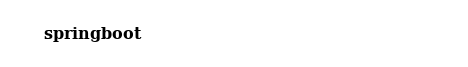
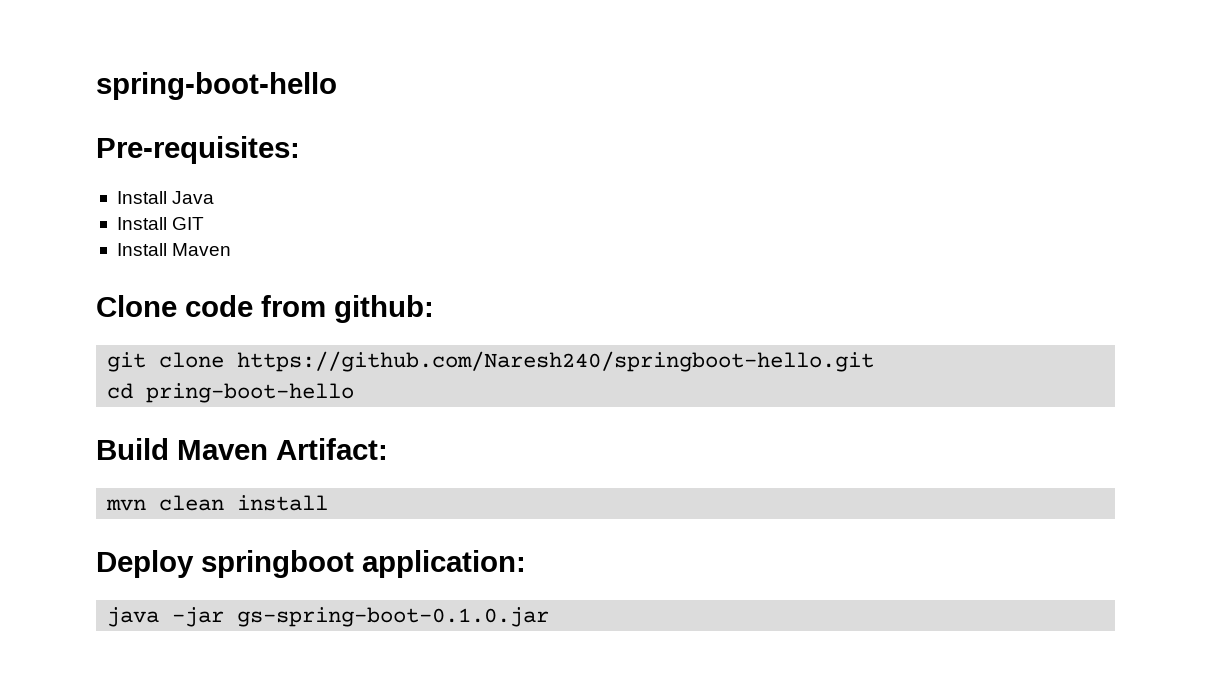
- springboot
+ spring-boot-hello
+ Pre-requisites:
+ Install Java
+ Install GIT
+ Install Maven
+ Clone code from github:
+ git clone https://github.com/Naresh240/springboot-hello.git
+ cd pring-boot-hello
+ Build Maven Artifact:
+ mvn clean install
+ Deploy springboot application:
+ java -jar gs-spring-boot-0.1.0.jar

